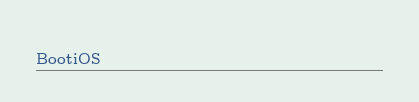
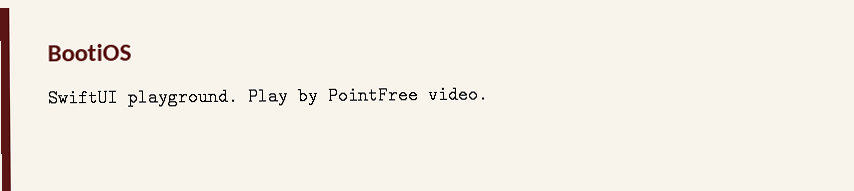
+ SwiftUI playground. Play by PointFree video.

